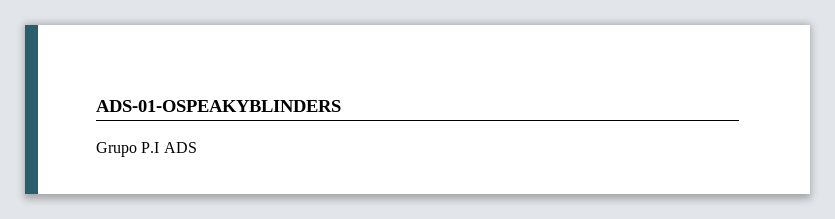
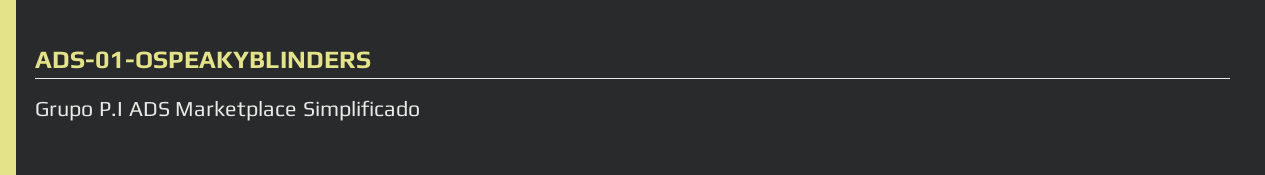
- Grupo P.I ADS
+ Grupo P.I ADS Marketplace Simplificado

